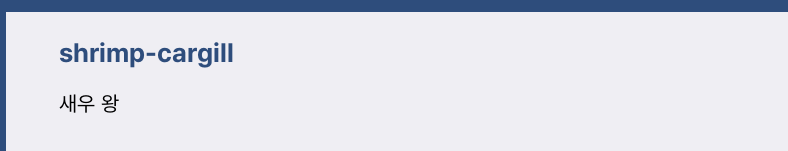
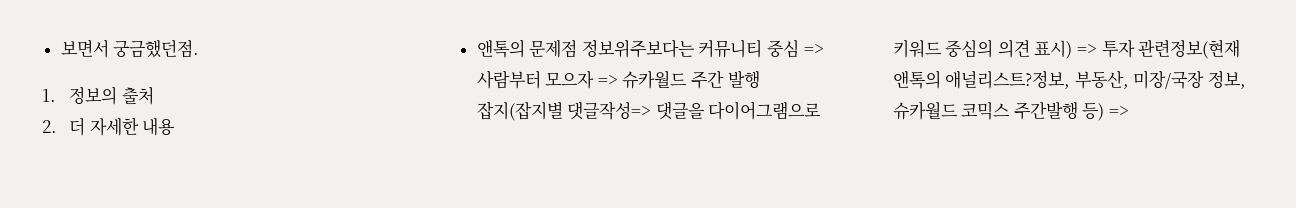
- shrimp-cargill
- 새우 왕
+ 보면서 궁금했던점.
+ 1. 정보의 출처
+ 2. 더 자세한 내용
+ 앤톡의 문제점 정보위주보다는 커뮤니티 중심 => 사람부터 모으자 => 슈카월드 주간 발행 잡지(잡지별 댓글작성=> 댓글을 다이어그램으로 키워드 중심의 의견 표시) => 투자 관련정보(현재 앤톡의 애널리스트?정보, 부동산, 미장/국장 정보, 슈카월드 코믹스 주간발행 등) =>

